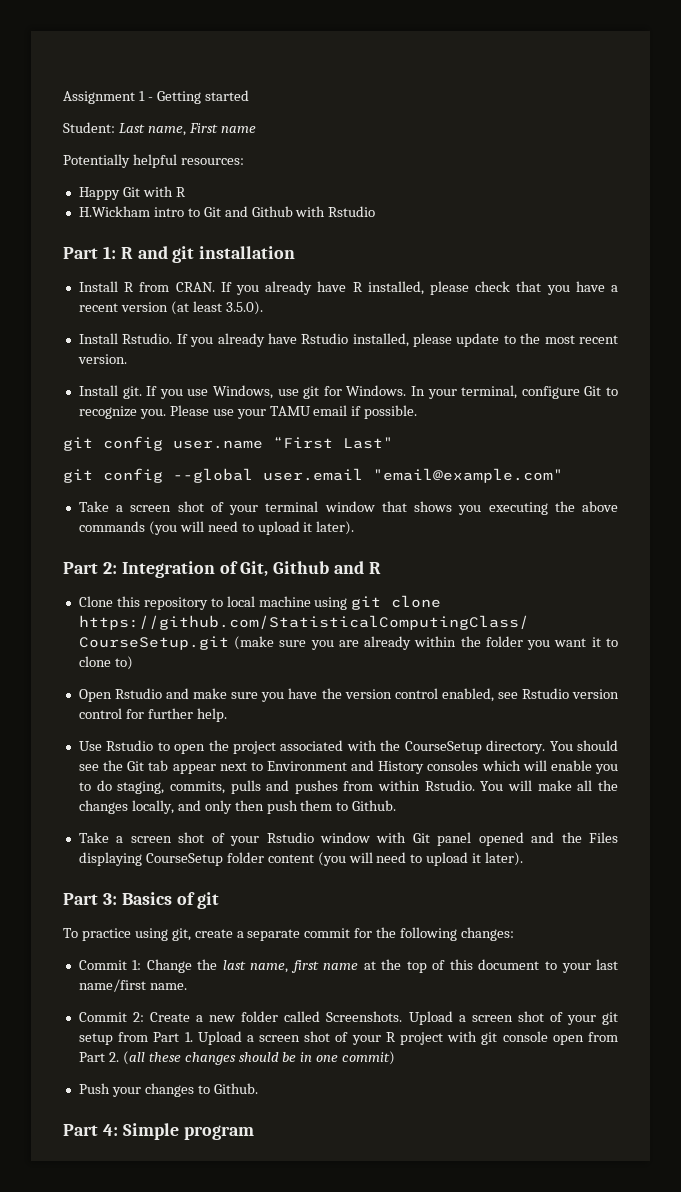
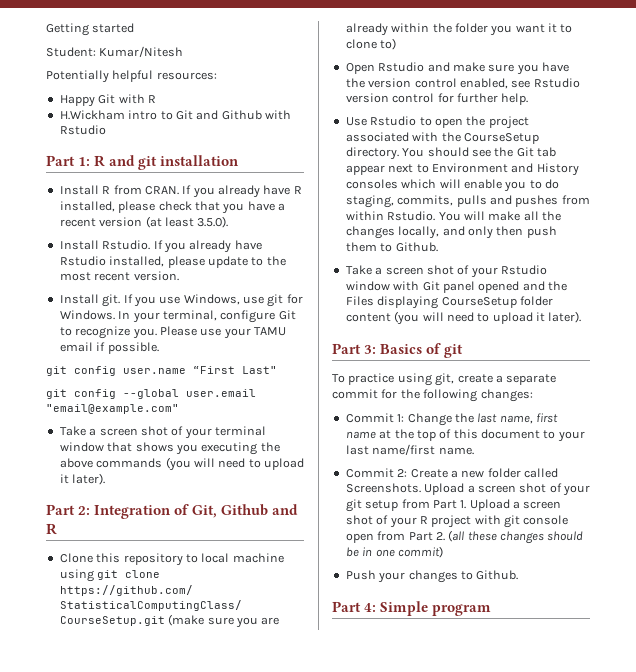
- Assignment 1 - Getting started
+ Getting started
- Student: Last name, First name
+ Student: Kumar/Nitesh

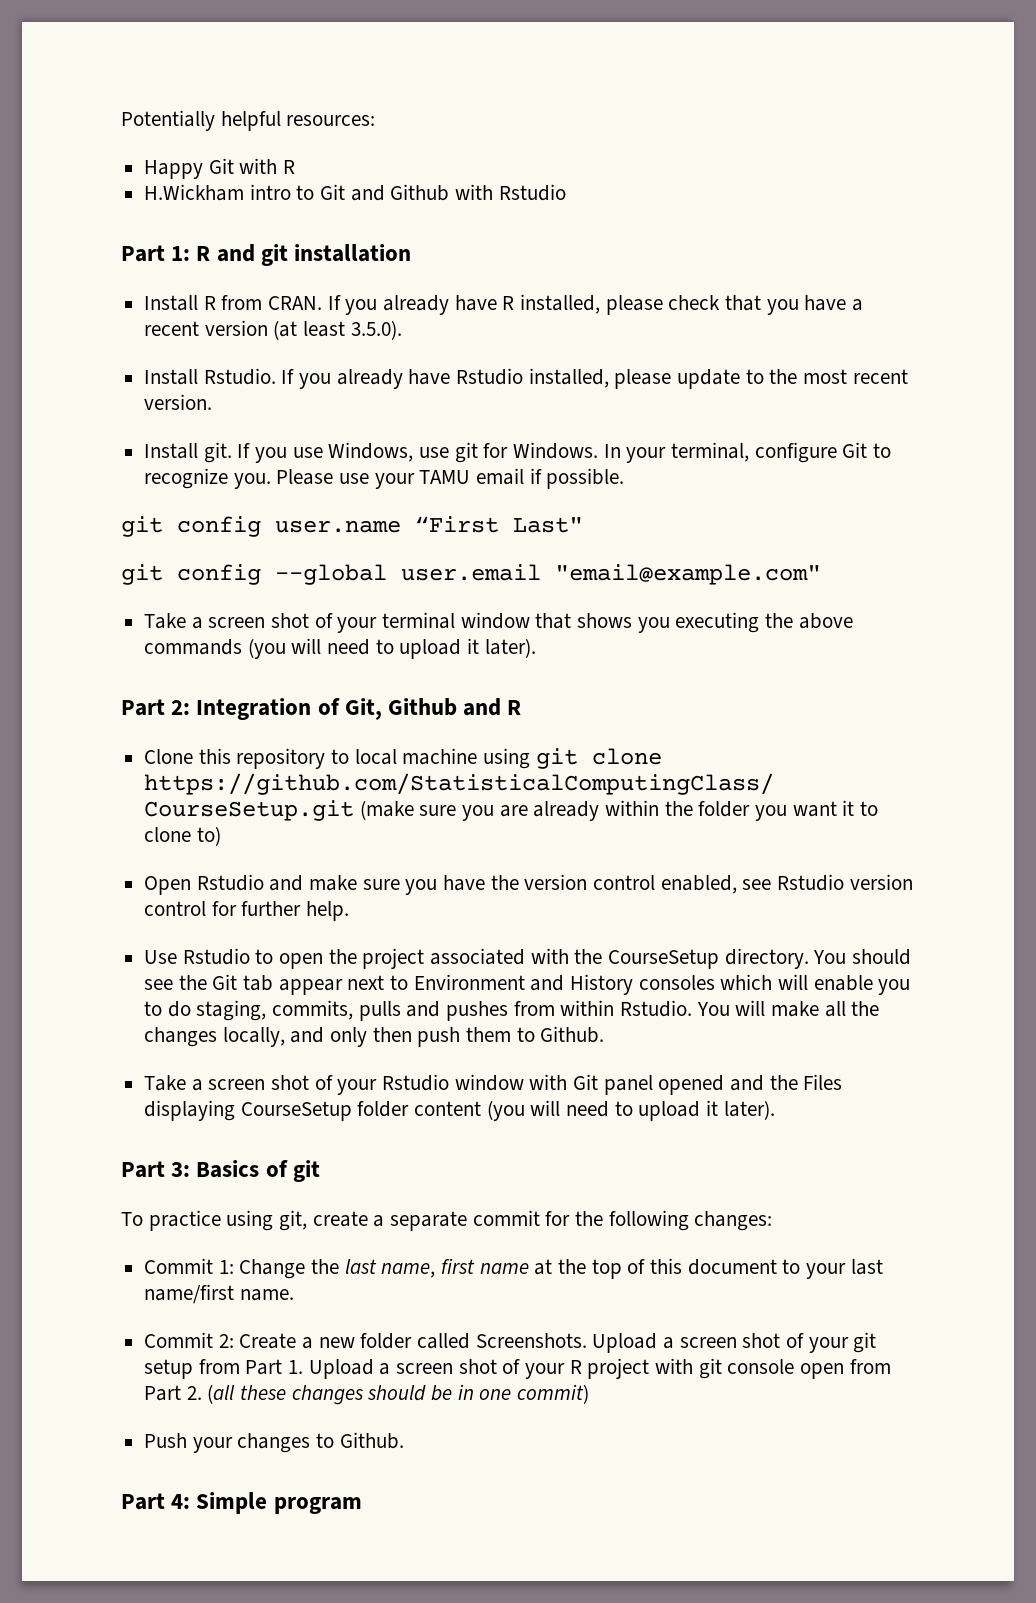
- Getting started
- Student: Kumar/Nitesh

